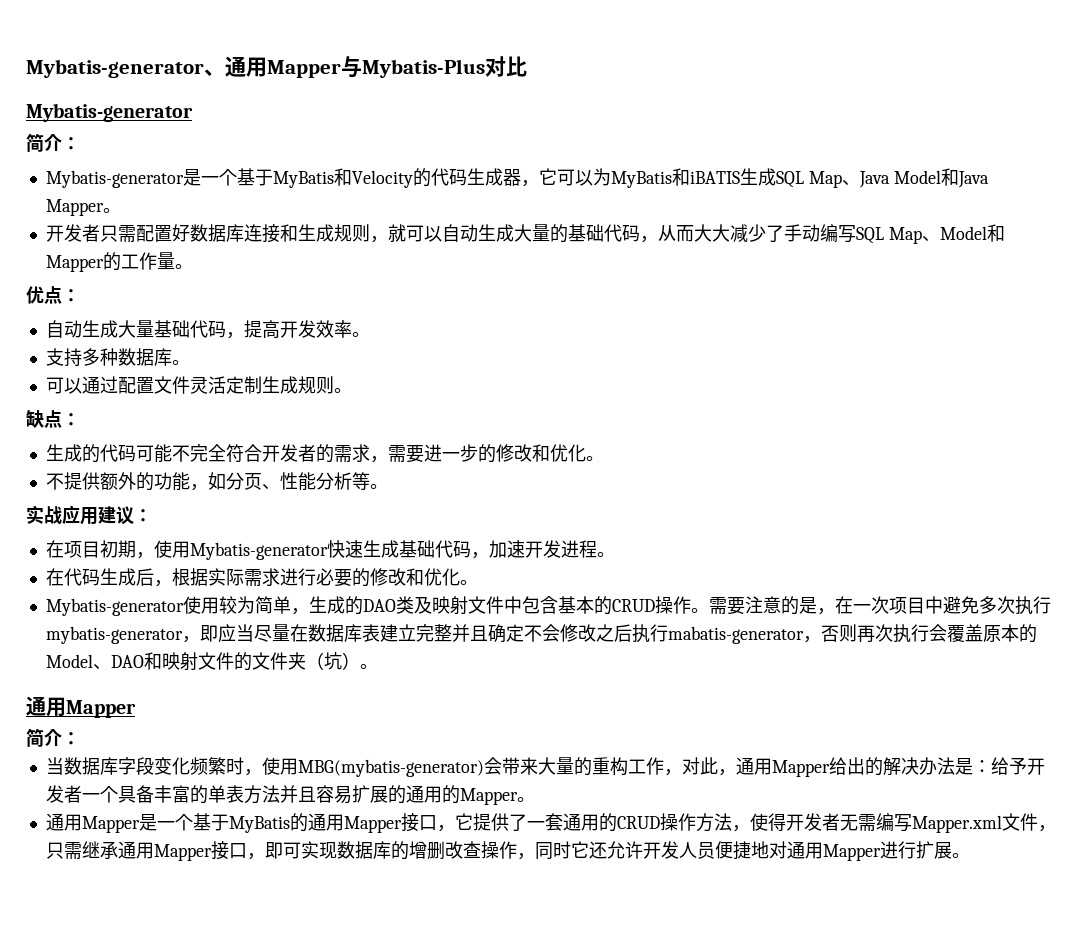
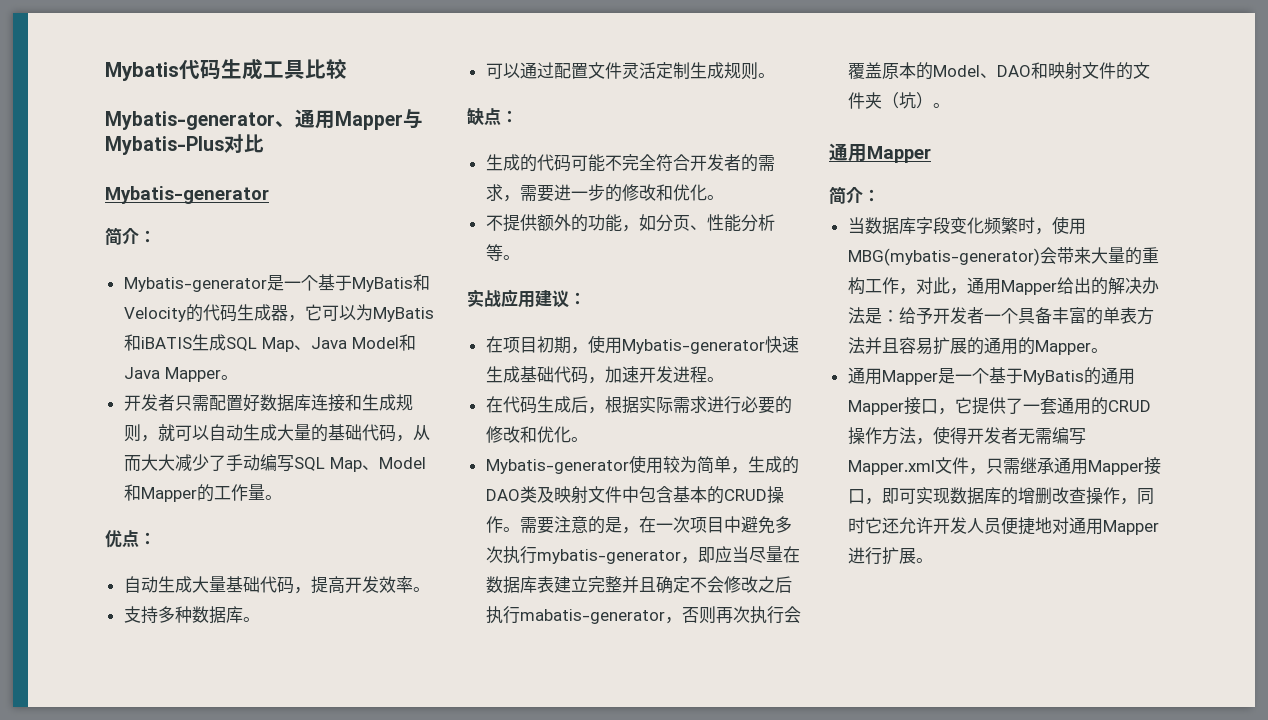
+ Mybatis代码生成工具比较

